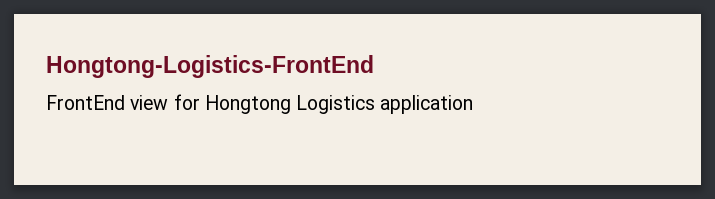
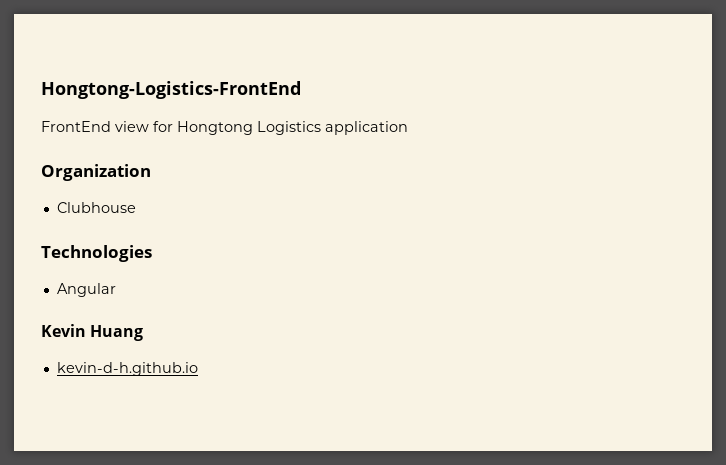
+ Organization
+ Clubhouse
+ Technologies
+ Angular
+ Kevin Huang
+ kevin-d-h.github.io

